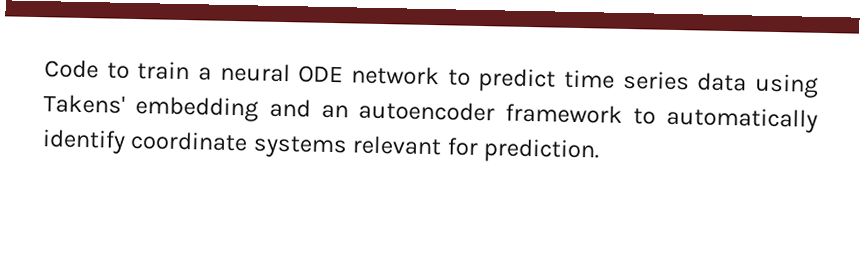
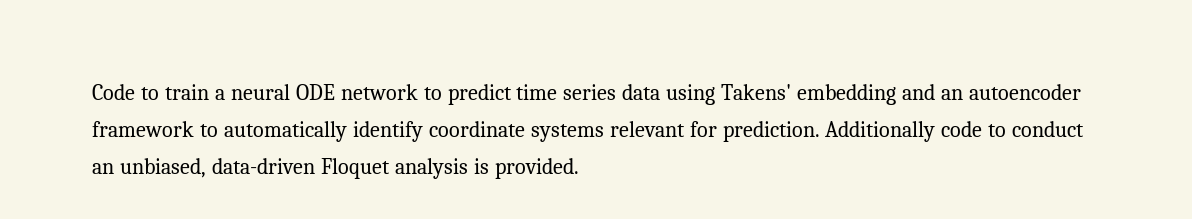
+ Additionally code to conduct an unbiased, data-driven Floquet analysis is provided.

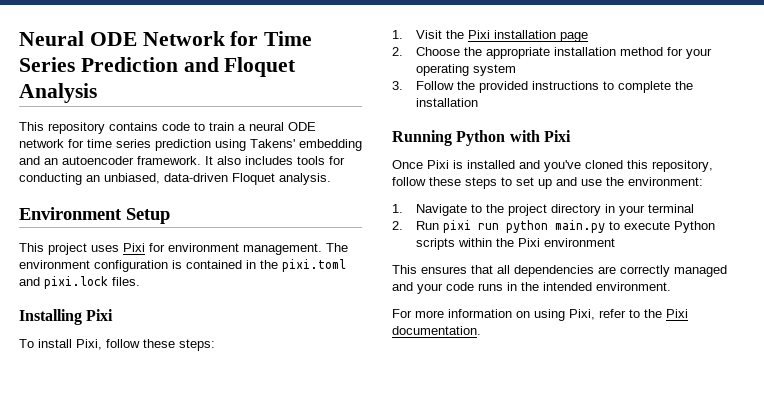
- Code to train a neural ODE network to predict time series data using Takens' embedding and an autoencoder framework to automatically identify coordinate systems relevant for prediction. Additionally code to conduct an unbiased, data-driven Floquet analysis is provided.
+ Neural ODE Network for Time Series Prediction and Floquet Analysis
+ This repository contains code to train a neural ODE network for time series prediction using Takens' embedding and an autoencoder framework. It also includes tools for conducting an unbiased, data-driven Floquet analysis.
+ Environment Setup
+ This project uses Pixi for environment management. The environment configuration is contained in the pixi.toml and pixi.lock files.
+ Installing Pixi
+ To install Pixi, follow these steps:
+ 1. Visit the Pixi installation page
+ 2. Choose the appropriate installation method for your operating system
+ 3. Follow the provided instructions to complete the installation
+ Running Python with Pixi
+ Once Pixi is installed and you've cloned this repository, follow these steps to set up and use the environment:
+ 1. Navigate to the project directory in your terminal
+ 2. Run pixi run python main.py to execute Python scripts within the Pixi environment
+ This ensures that all dependencies are correctly managed and your code runs in the intended environment.
+ For more information on using Pixi, refer to the Pixi documentation.

